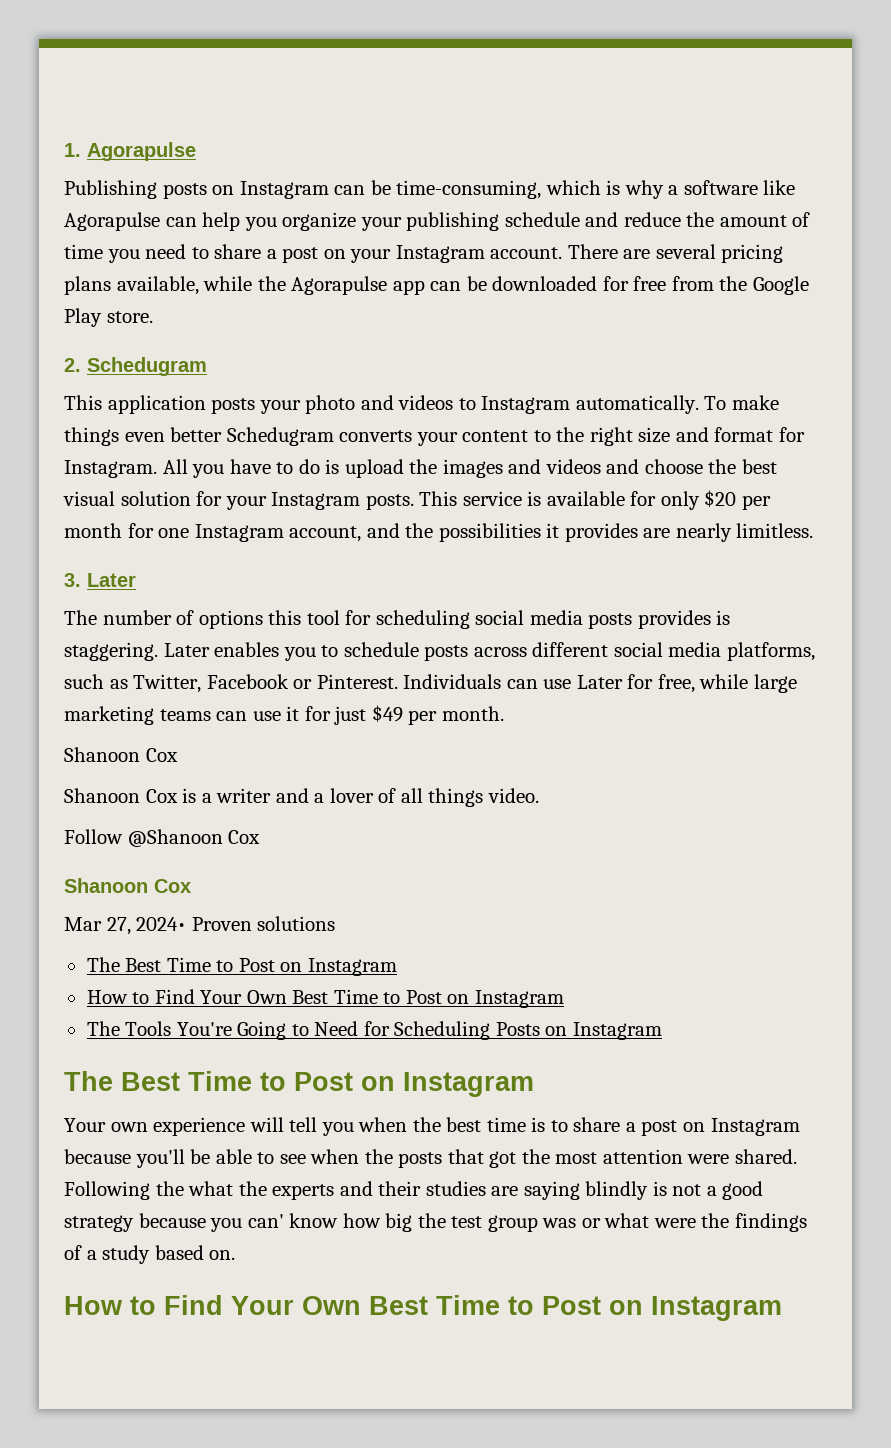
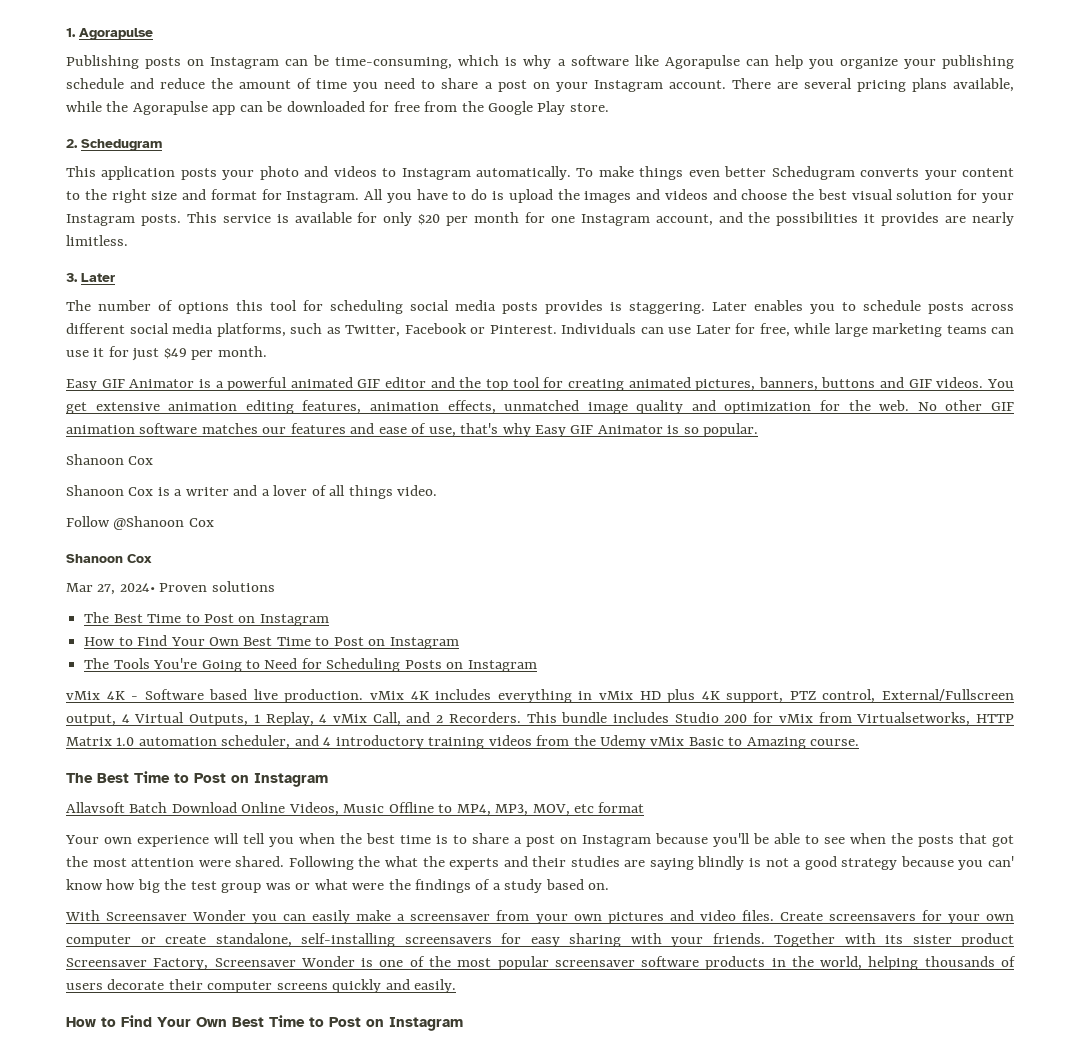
+ Easy GIF Animator is a powerful animated GIF editor and the top tool for creating animated pictures, banners, buttons and GIF videos. You get extensive animation editing features, animation effects, unmatched image quality and optimization for the web. No other GIF animation software matches our features and ease of use, that's why Easy GIF Animator is so popular.
  The Tools You're Going to Need for Scheduling Posts on Instagram
+ vMix 4K - Software based live production. vMix 4K includes everything in vMix HD plus 4K support, PTZ control, External/Fullscreen output, 4 Virtual Outputs, 1 Replay, 4 vMix Call, and 2 Recorders. This bundle includes Studio 200 for vMix from Virtualsetworks, HTTP Matrix 1.0 automation scheduler, and 4 introductory training videos from the Udemy vMix Basic to Amazing course.
  The Best Time to Post on Instagram
+ Allavsoft Batch Download Online Videos, Music Offline to MP4, MP3, MOV, etc format
+ With Screensaver Wonder you can easily make a screensaver from your own pictures and video files. Create screensavers for your own computer or create standalone, self-installing screensavers for easy sharing with your friends. Together with its sister product Screensaver Factory, Screensaver Wonder is one of the most popular screensaver software products in the world, helping thousands of users decorate their computer screens quickly and easily.

